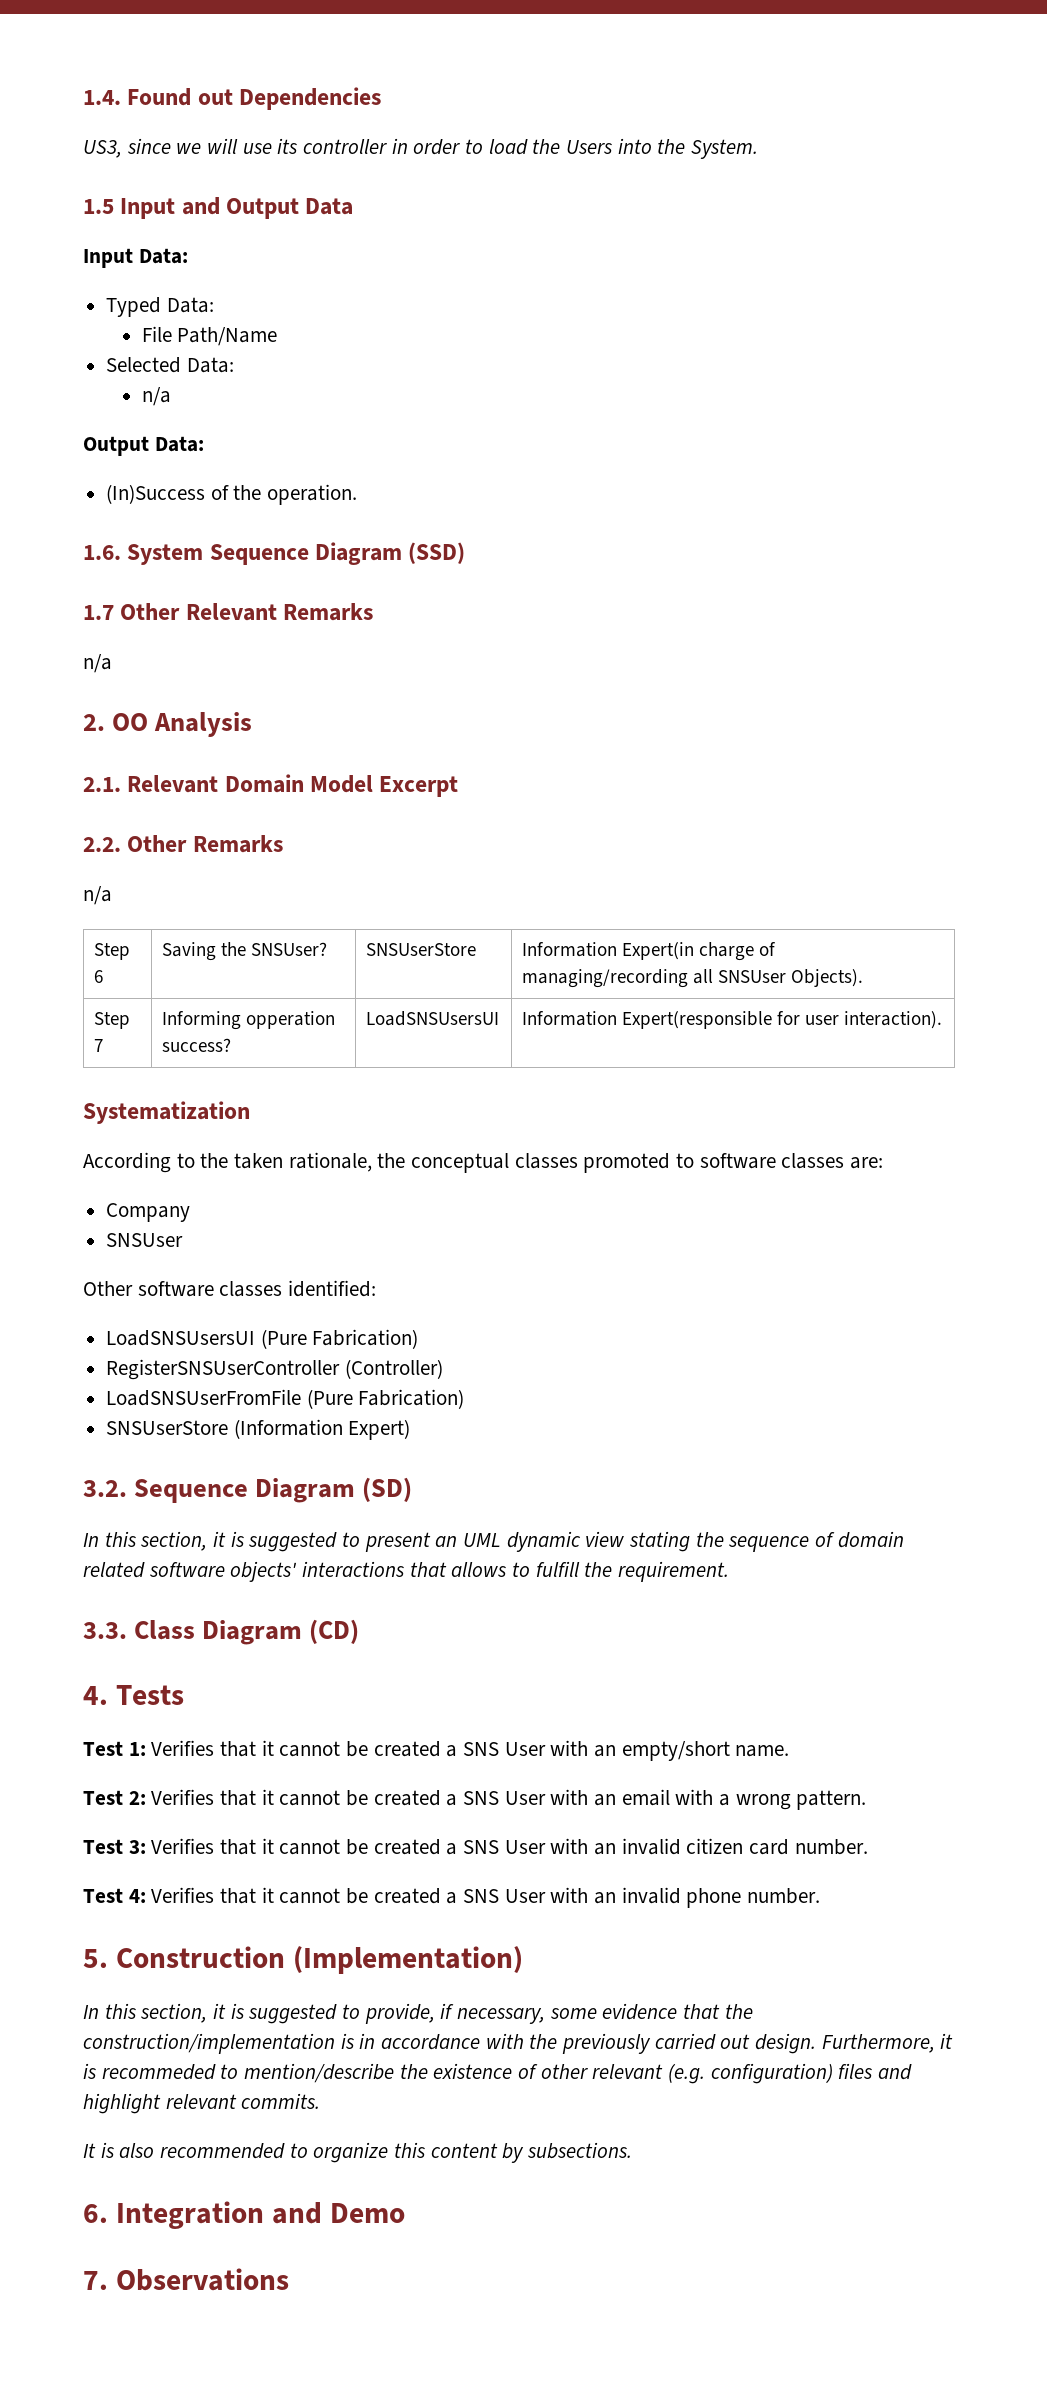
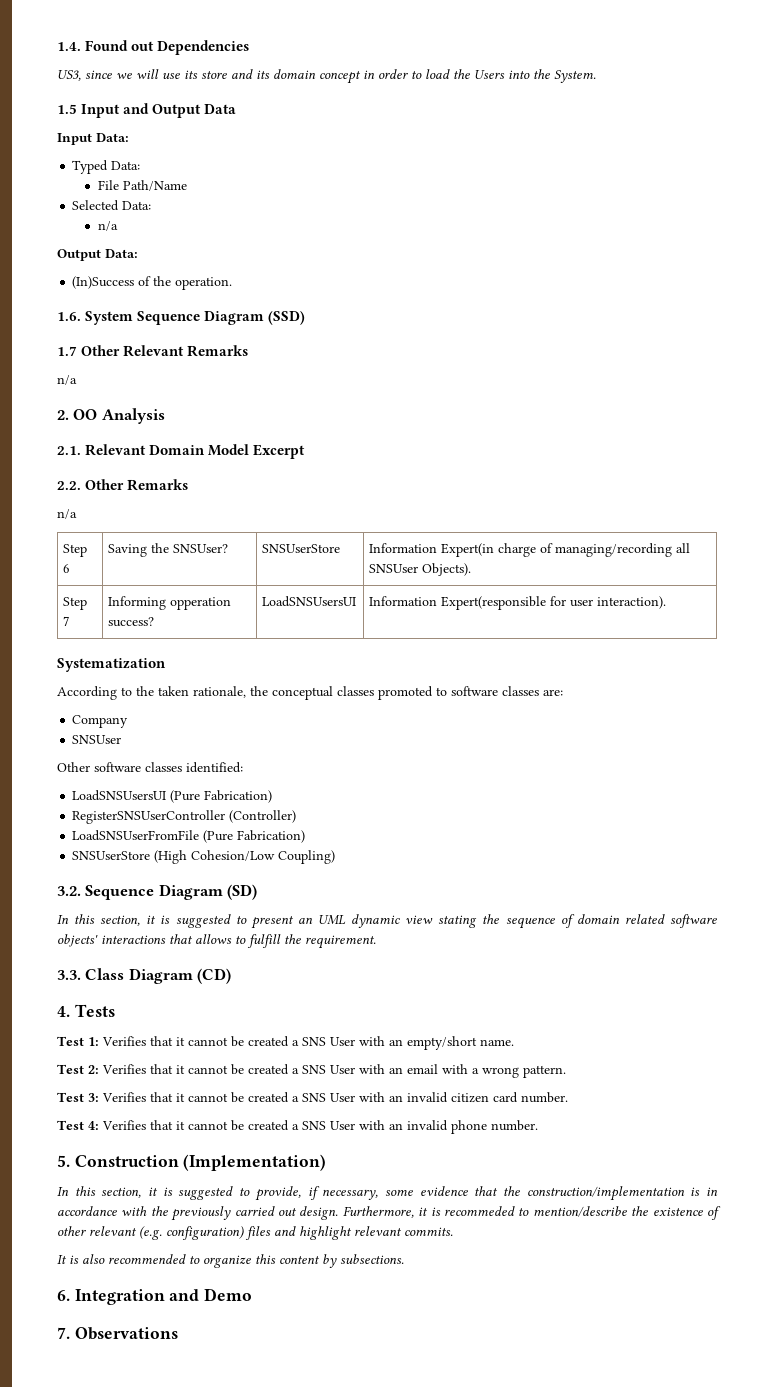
- US3, since we will use its controller in order to load the Users into the System.
+ US3, since we will use its store and its domain concept in order to load the Users into the System.
- SNSUserStore (Information Expert)
+ SNSUserStore (High Cohesion/Low Coupling)

